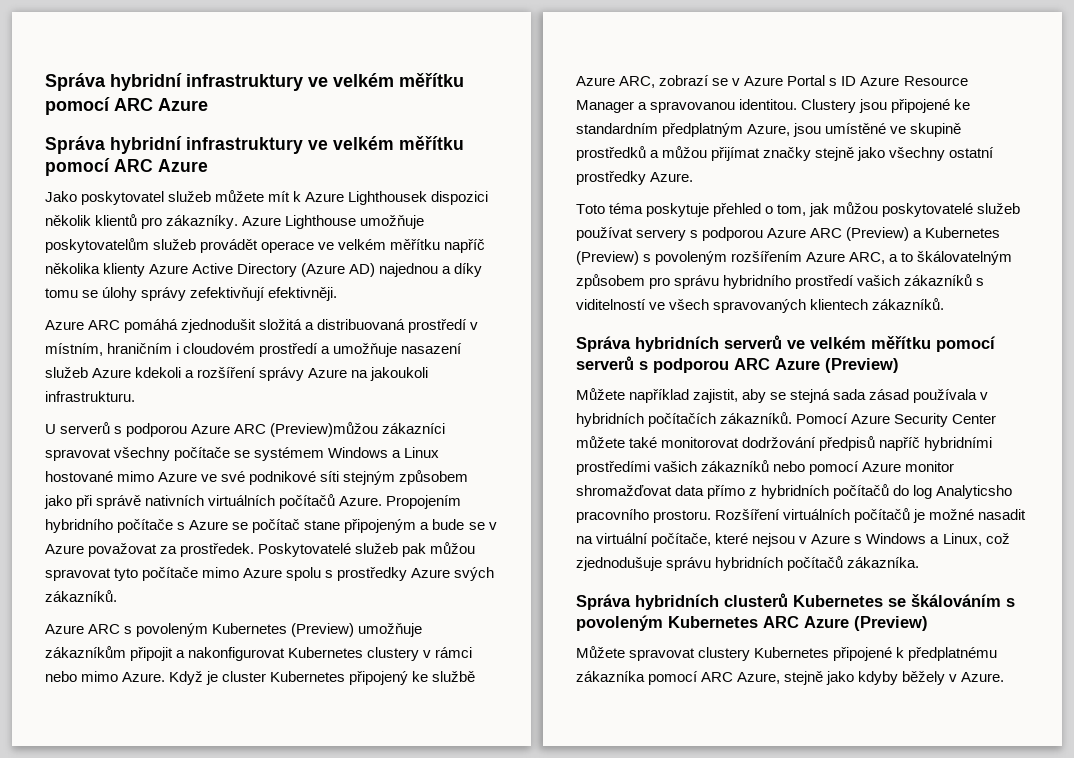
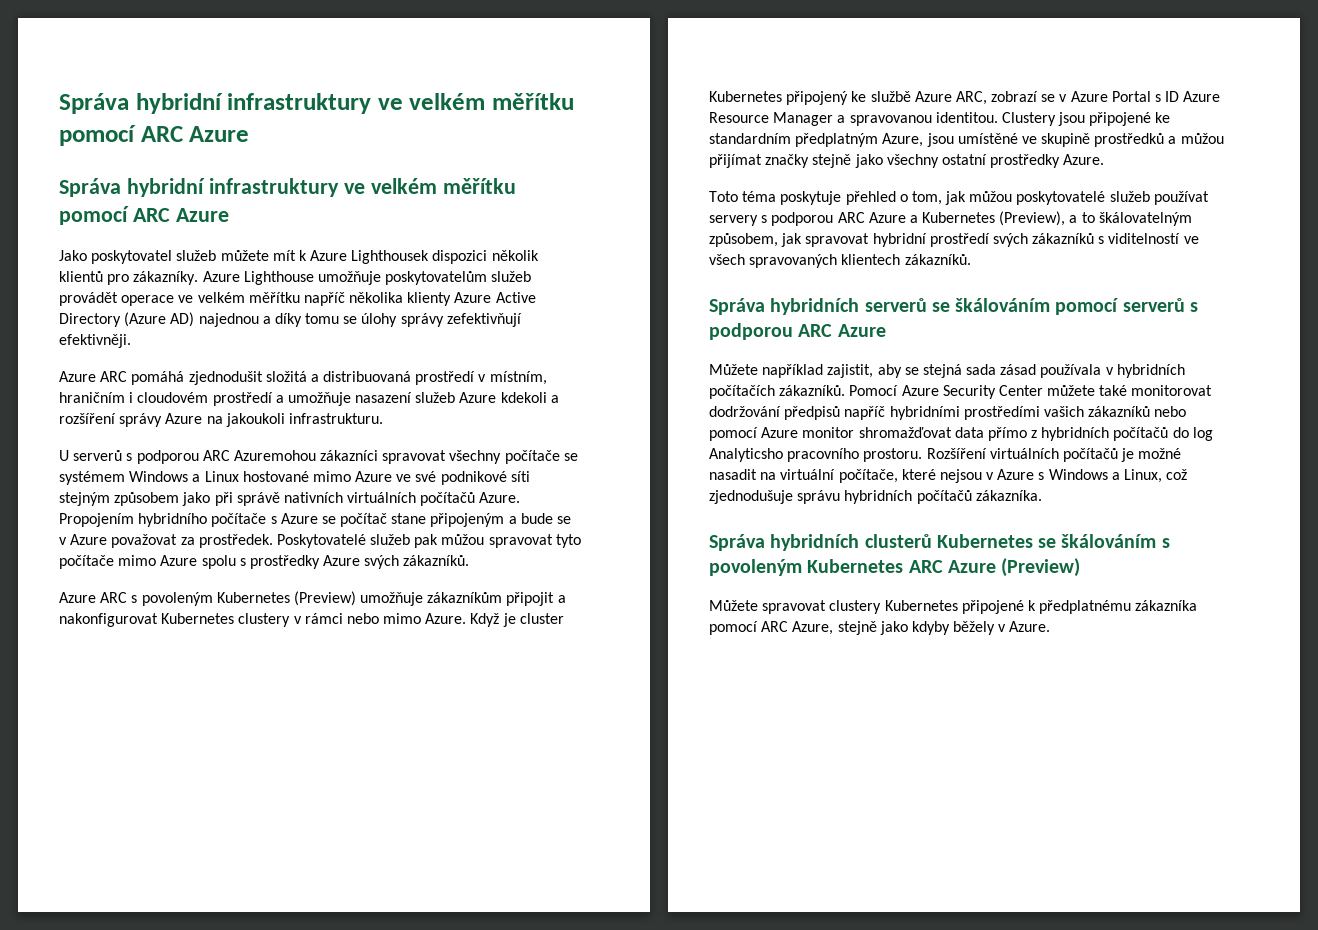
- U serverů s podporou Azure ARC (Preview)můžou zákazníci spravovat všechny počítače se systémem Windows a Linux hostované mimo Azure ve své podnikové síti stejným způsobem jako při správě nativních virtuálních počítačů Azure.
+ U serverů s podporou ARC Azuremohou zákazníci spravovat všechny počítače se systémem Windows a Linux hostované mimo Azure ve své podnikové síti stejným způsobem jako při správě nativních virtuálních počítačů Azure.
- Toto téma poskytuje přehled o tom, jak můžou poskytovatelé služeb používat servery s podporou Azure ARC (Preview) a Kubernetes (Preview) s povoleným rozšířením Azure ARC, a to škálovatelným způsobem pro správu hybridního prostředí vašich zákazníků s viditelností ve všech spravovaných klientech zákazníků.
+ Toto téma poskytuje přehled o tom, jak můžou poskytovatelé služeb používat servery s podporou ARC Azure a Kubernetes (Preview), a to škálovatelným způsobem, jak spravovat hybridní prostředí svých zákazníků s viditelností ve všech spravovaných klientech zákazníků.
- Správa hybridních serverů ve velkém měřítku pomocí serverů s podporou ARC Azure (Preview)
+ Správa hybridních serverů se škálováním pomocí serverů s podporou ARC Azure

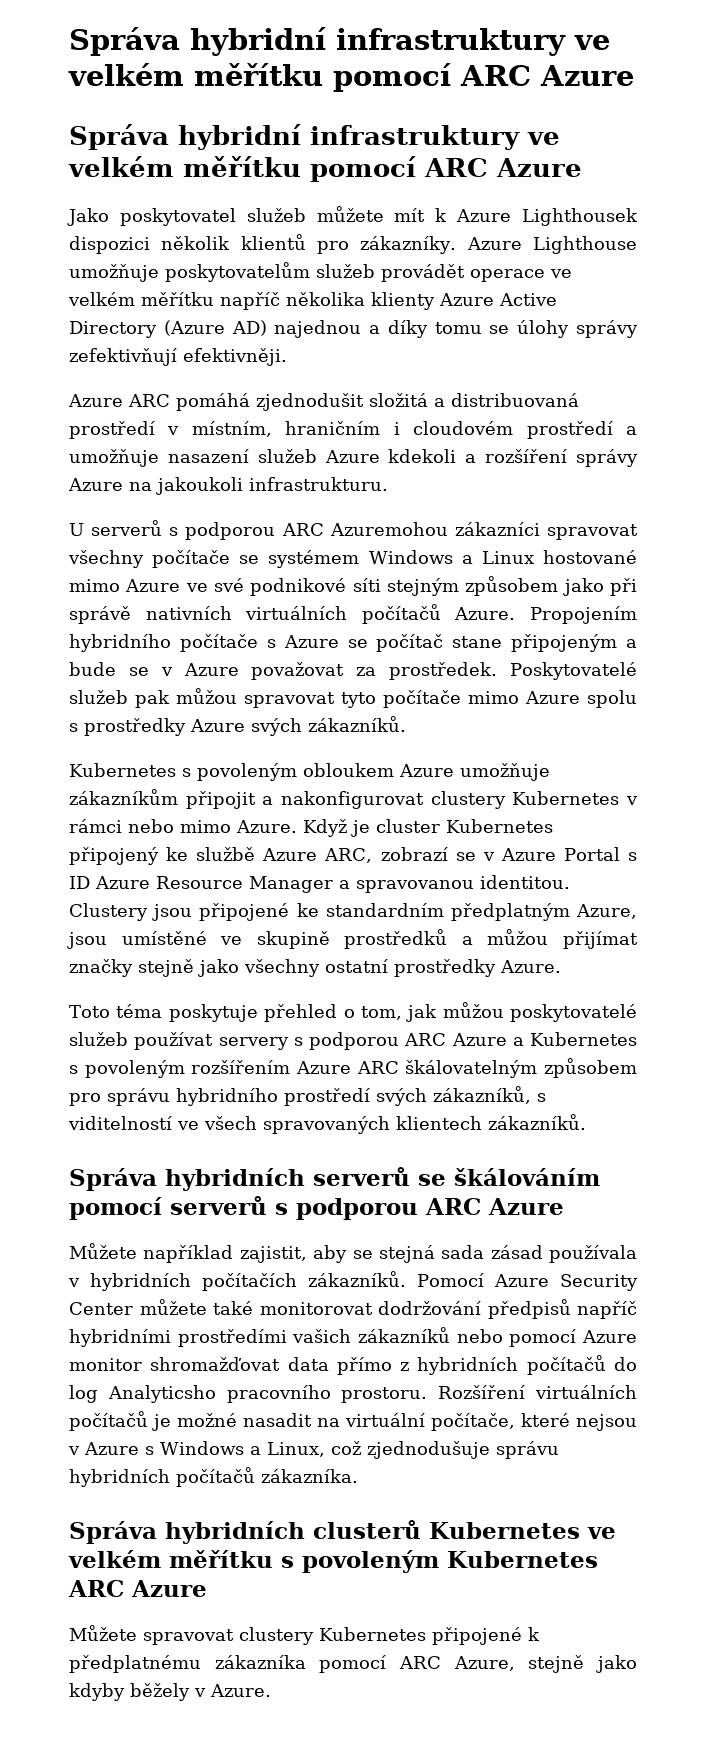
- Azure ARC s povoleným Kubernetes (Preview) umožňuje zákazníkům připojit a nakonfigurovat Kubernetes clustery v rámci nebo mimo Azure.
+ Kubernetes s povoleným obloukem Azure umožňuje zákazníkům připojit a nakonfigurovat clustery Kubernetes v rámci nebo mimo Azure.
- Toto téma poskytuje přehled o tom, jak můžou poskytovatelé služeb používat servery s podporou ARC Azure a Kubernetes (Preview), a to škálovatelným způsobem, jak spravovat hybridní prostředí svých zákazníků s viditelností ve všech spravovaných klientech zákazníků.
+ Toto téma poskytuje přehled o tom, jak můžou poskytovatelé služeb používat servery s podporou ARC Azure a Kubernetes s povoleným rozšířením Azure ARC škálovatelným způsobem pro správu hybridního prostředí svých zákazníků, s viditelností ve všech spravovaných klientech zákazníků.
- Správa hybridních clusterů Kubernetes se škálováním s povoleným Kubernetes ARC Azure (Preview)
+ Správa hybridních clusterů Kubernetes ve velkém měřítku s povoleným Kubernetes ARC Azure

